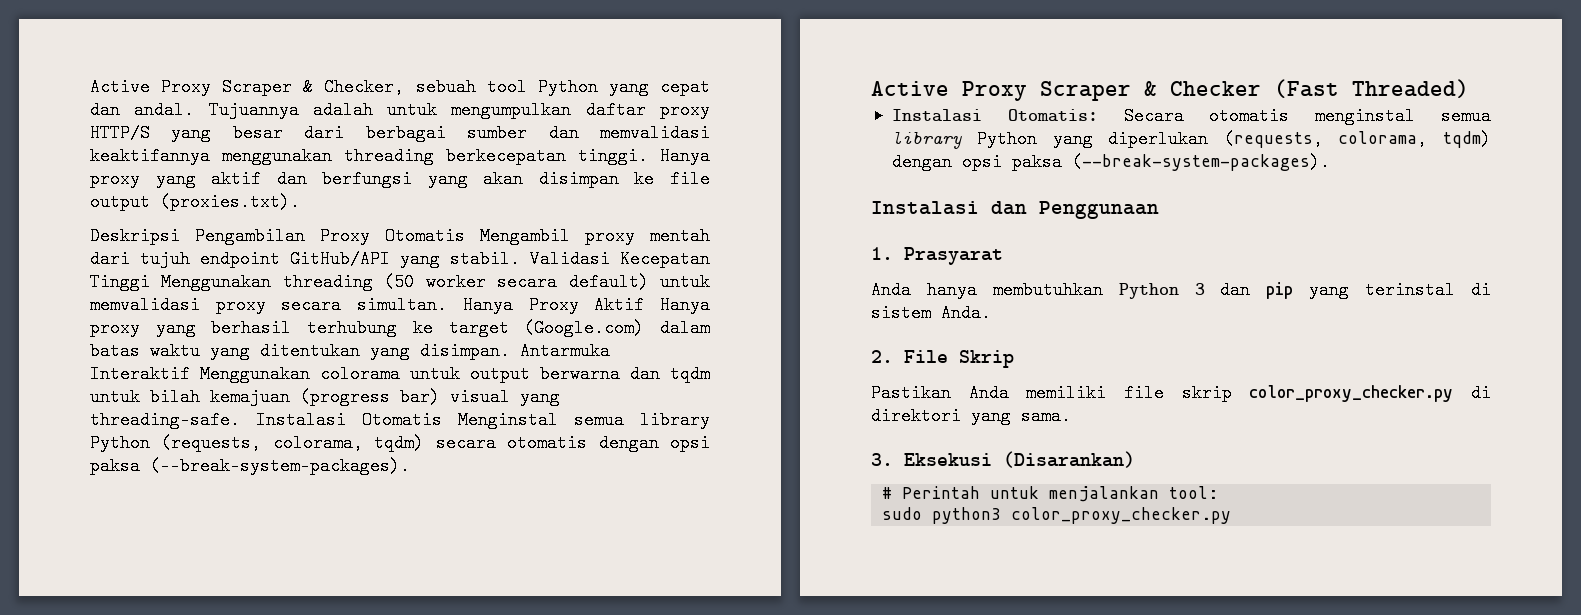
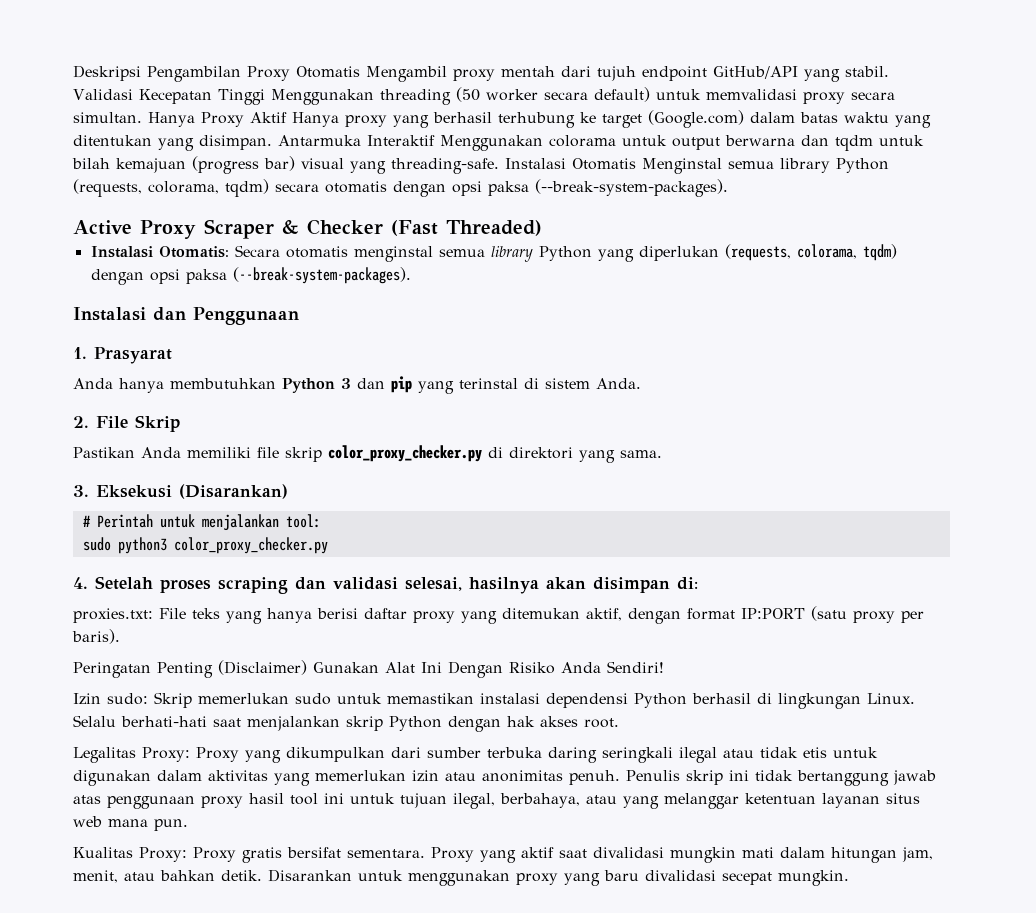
- Active Proxy Scraper & Checker, sebuah tool Python yang cepat dan andal. Tujuannya adalah untuk mengumpulkan daftar proxy HTTP/S yang besar dari berbagai sumber dan memvalidasi keaktifannya menggunakan threading berkecepatan tinggi. Hanya proxy yang aktif dan berfungsi yang akan disimpan ke file output (proxies.txt).
+ 4. Setelah proses scraping dan validasi selesai, hasilnya akan disimpan di:
+ proxies.txt: File teks yang hanya berisi daftar proxy yang ditemukan aktif, dengan format IP:PORT (satu proxy per baris).
+ Peringatan Penting (Disclaimer) Gunakan Alat Ini Dengan Risiko Anda Sendiri!
+ Izin sudo: Skrip memerlukan sudo untuk memastikan instalasi dependensi Python berhasil di lingkungan Linux. Selalu berhati-hati saat menjalankan skrip Python dengan hak akses root.
+ Legalitas Proxy: Proxy yang dikumpulkan dari sumber terbuka daring seringkali ilegal atau tidak etis untuk digunakan dalam aktivitas yang memerlukan izin atau anonimitas penuh. Penulis skrip ini tidak bertanggung jawab atas penggunaan proxy hasil tool ini untuk tujuan ilegal, berbahaya, atau yang melanggar ketentuan layanan situs web mana pun.
+ Kualitas Proxy: Proxy gratis bersifat sementara. Proxy yang aktif saat divalidasi mungkin mati dalam hitungan jam, menit, atau bahkan detik. Disarankan untuk menggunakan proxy yang baru divalidasi secepat mungkin.

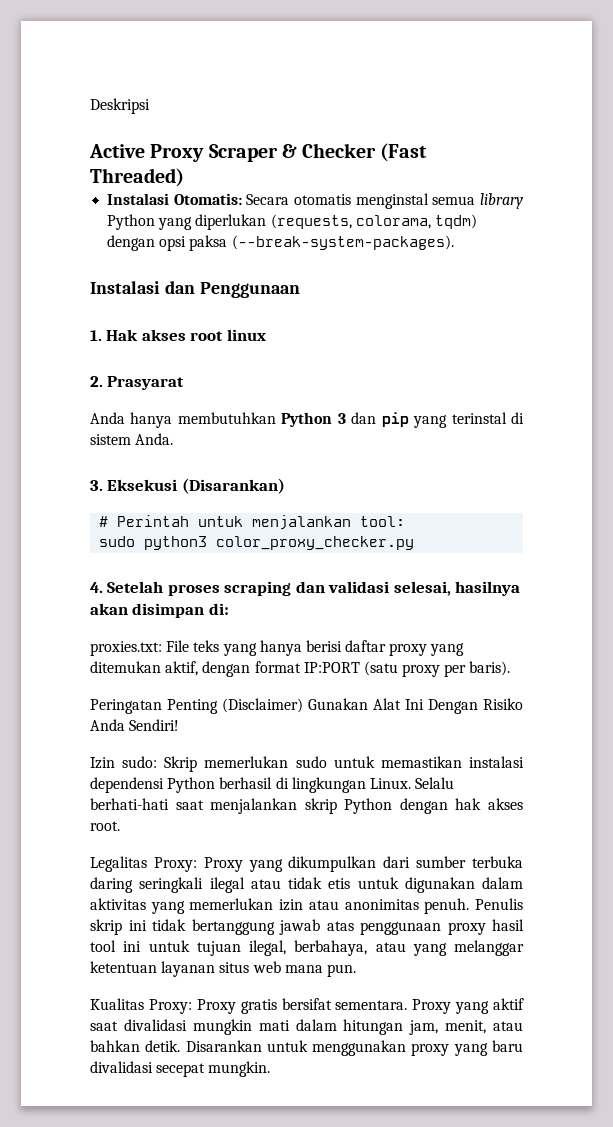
- Deskripsi Pengambilan Proxy Otomatis Mengambil proxy mentah dari tujuh endpoint GitHub/API yang stabil. Validasi Kecepatan Tinggi Menggunakan threading (50 worker secara default) untuk memvalidasi proxy secara simultan. Hanya Proxy Aktif Hanya proxy yang berhasil terhubung ke target (Google.com) dalam batas waktu yang ditentukan yang disimpan. Antarmuka Interaktif Menggunakan colorama untuk output berwarna dan tqdm untuk bilah kemajuan (progress bar) visual yang threading-safe. Instalasi Otomatis Menginstal semua library Python (requests, colorama, tqdm) secara otomatis dengan opsi paksa (--break-system-packages).
+ Deskripsi
- 1. Prasyarat
+ 1. Hak akses root linux
+ 2. Prasyarat
- 2. File Skrip
- Pastikan Anda memiliki file skrip color_proxy_checker.py di direktori yang sama.

